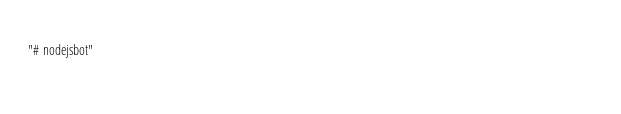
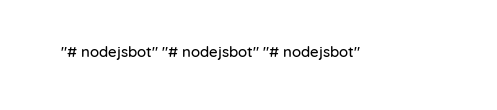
- "# nodejsbot"
+ "# nodejsbot" "# nodejsbot" "# nodejsbot"

